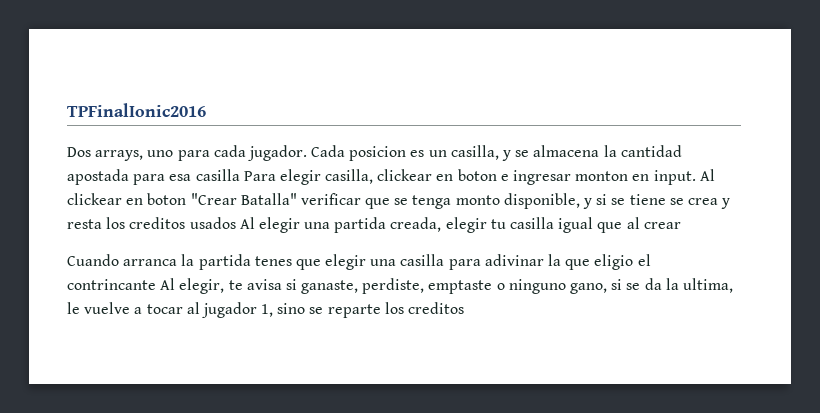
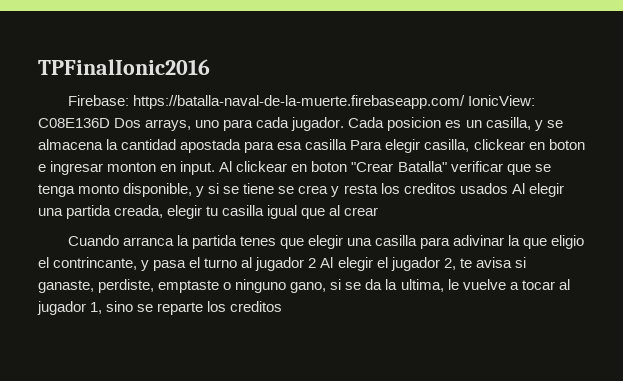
- Dos arrays, uno para cada jugador.
+ Firebase: https://batalla-naval-de-la-muerte.firebaseapp.com/ IonicView: C08E136D Dos arrays, uno para cada jugador.
- Cuando arranca la partida tenes que elegir una casilla para adivinar la que eligio el contrincante Al elegir, te avisa si ganaste, perdiste, emptaste o ninguno gano, si se da la ultima, le vuelve a tocar al jugador 1, sino se reparte los creditos
+ Cuando arranca la partida tenes que elegir una casilla para adivinar la que eligio el contrincante, y pasa el turno al jugador 2 Al elegir el jugador 2, te avisa si ganaste, perdiste, emptaste o ninguno gano, si se da la ultima, le vuelve a tocar al jugador 1, sino se reparte los creditos

